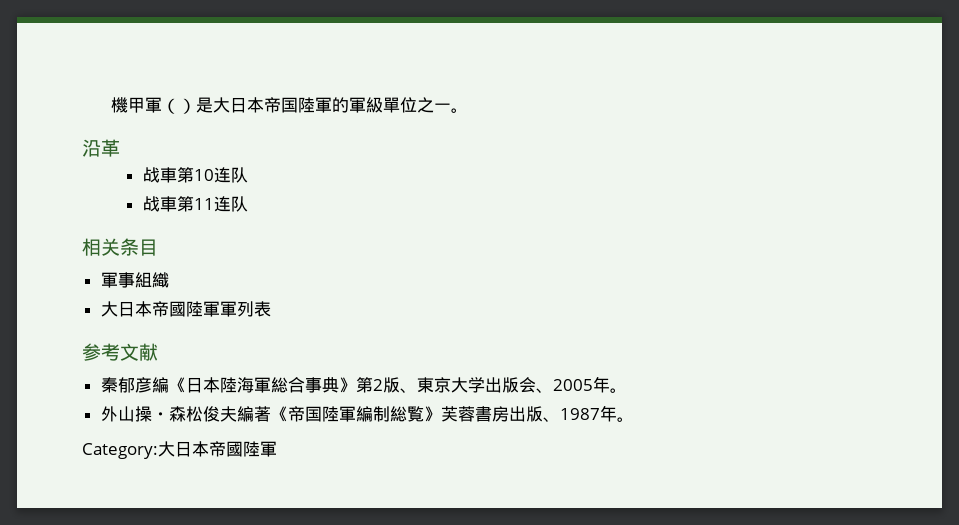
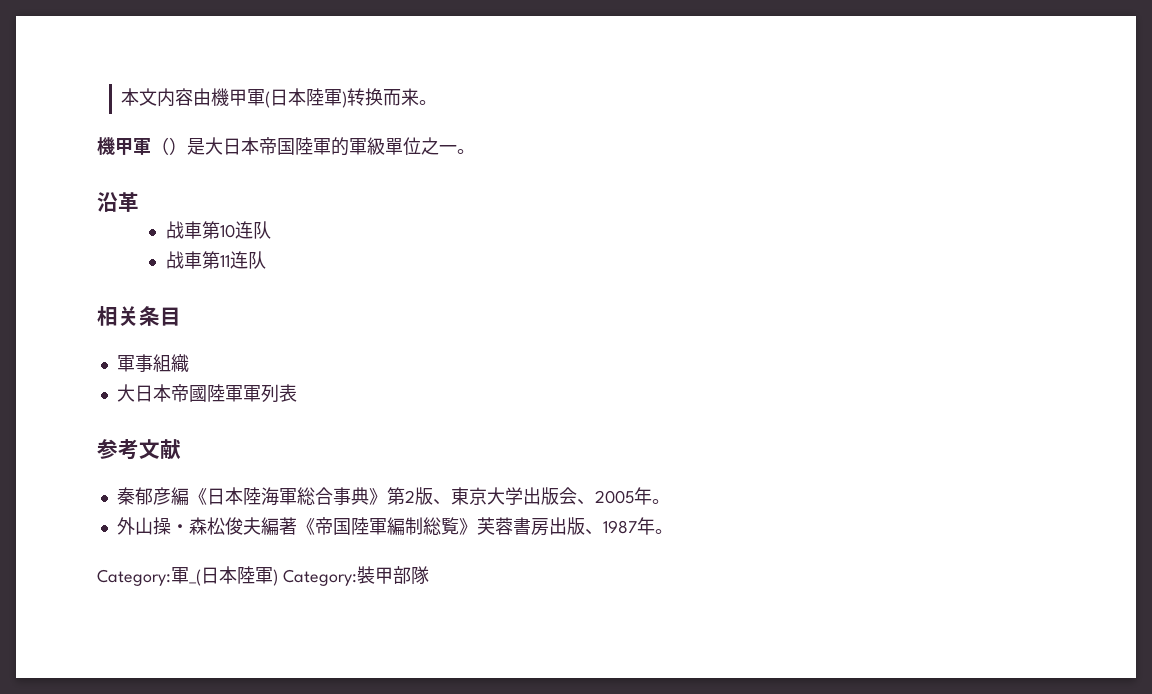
+ 本文内容由機甲軍(日本陸軍)转换而来。
- Category:大日本帝國陸軍
+ Category:軍_(日本陸軍) Category:裝甲部隊

